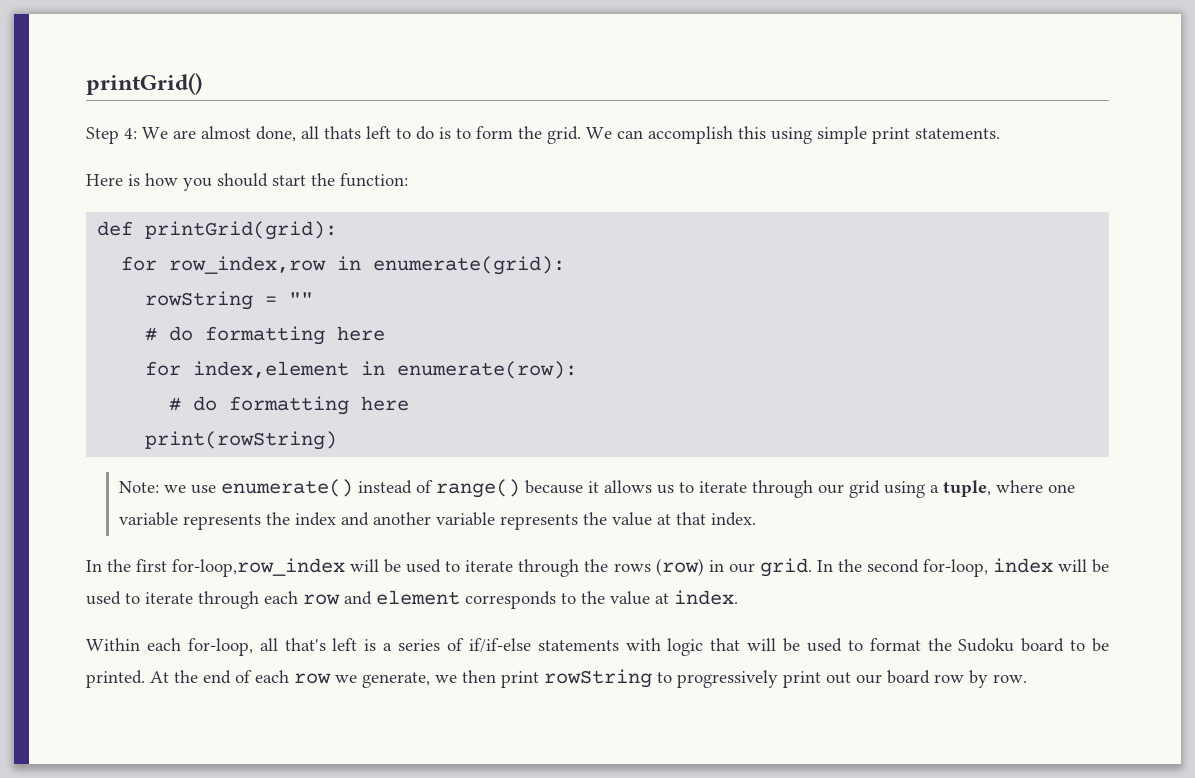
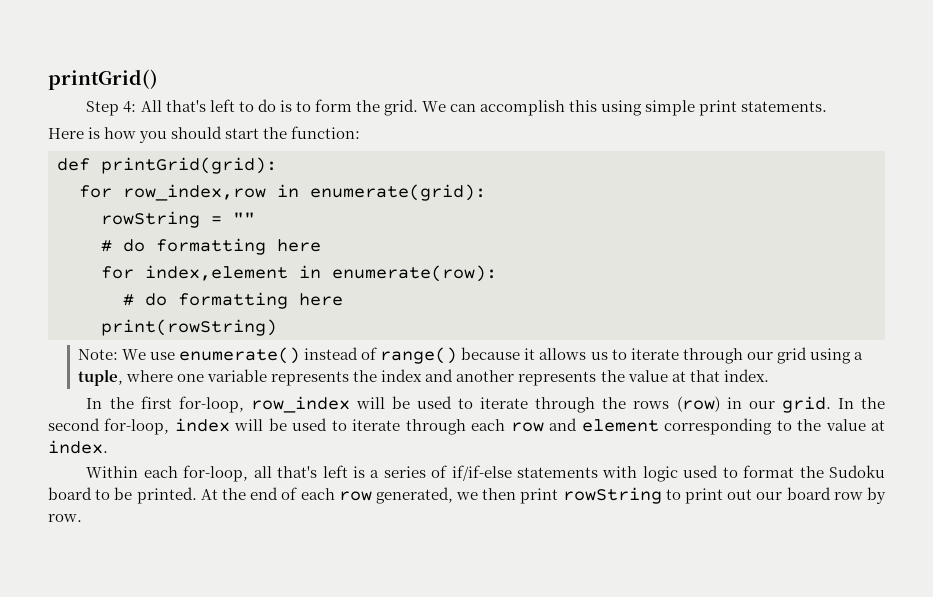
- Step 4: We are almost done, all thats left to do is to form the grid.
+ Step 4: All that's left to do is to form the grid.
- Note: we use enumerate() instead of range() because it allows us to iterate through our grid using a tuple, where one variable represents the index and another variable represents the value at that index.
+ Note: We use enumerate() instead of range() because it allows us to iterate through our grid using a tuple, where one variable represents the index and another represents the value at that index.
- In the first for-loop,row_index will be used to iterate through the rows (row) in our grid.
+ In the first for-loop, row_index will be used to iterate through the rows (row) in our grid.
- In the second for-loop, index will be used to iterate through each row and element corresponds to the value at index.
+ In the second for-loop, index will be used to iterate through each row and element corresponding to the value at index.
- Within each for-loop, all that's left is a series of if/if-else statements with logic that will be used to format the Sudoku board to be printed.
+ Within each for-loop, all that's left is a series of if/if-else statements with logic used to format the Sudoku board to be printed.
- At the end of each row we generate, we then print rowString to progressively print out our board row by row.
+ At the end of each row generated, we then print rowString to print out our board row by row.

